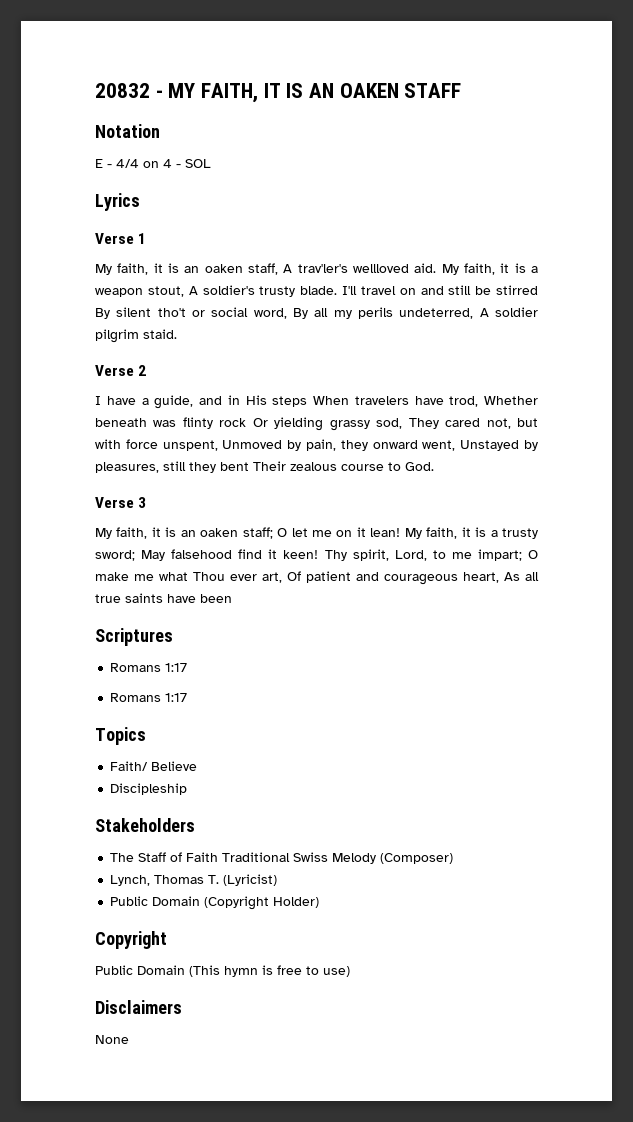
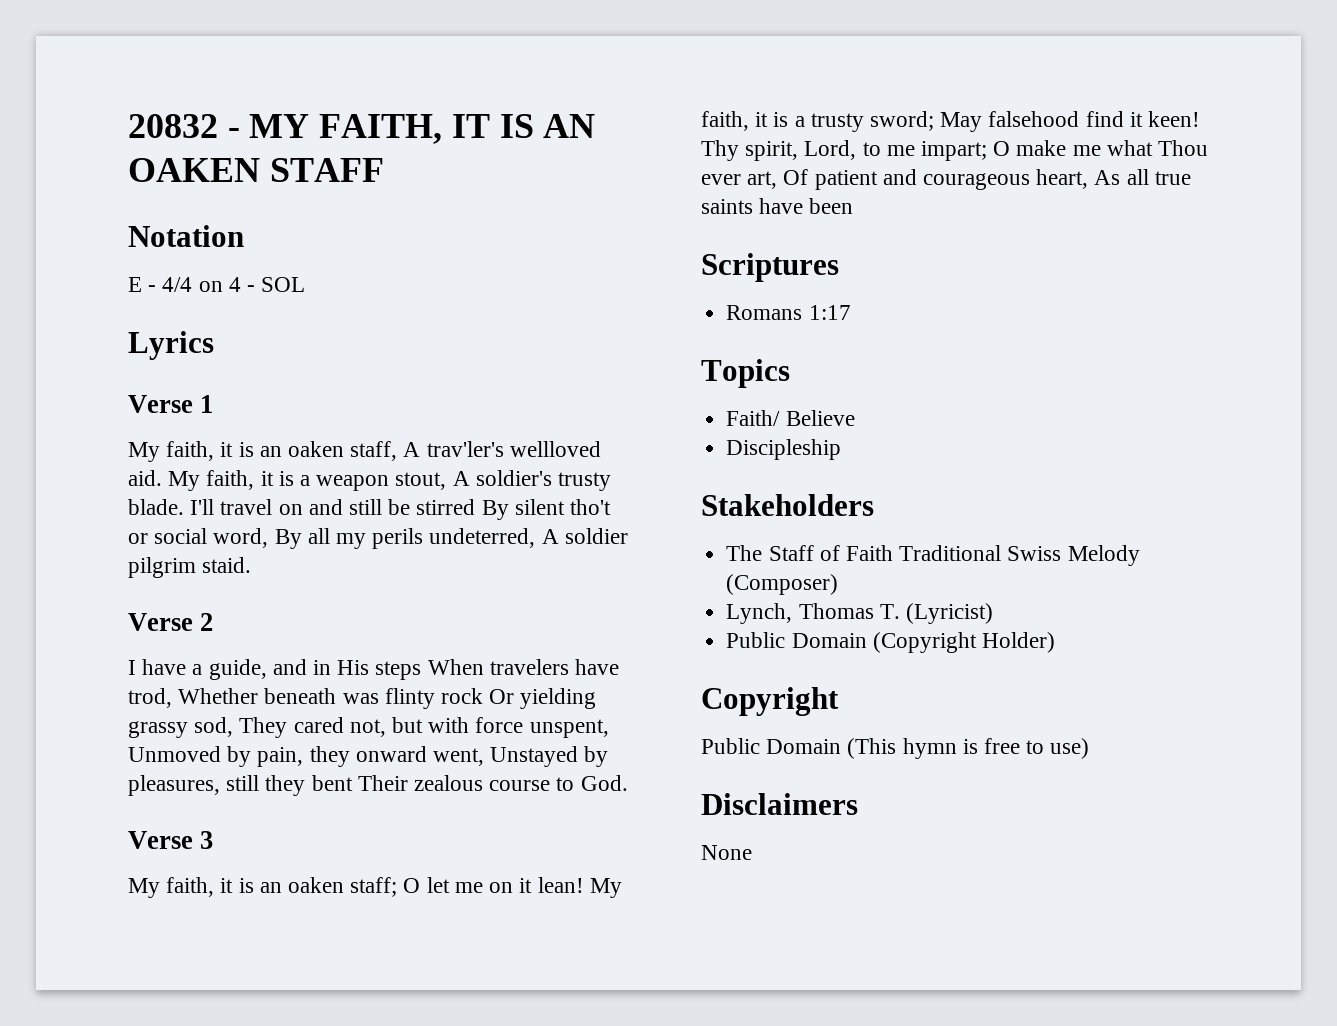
  Scriptures
- Romans 1:17

